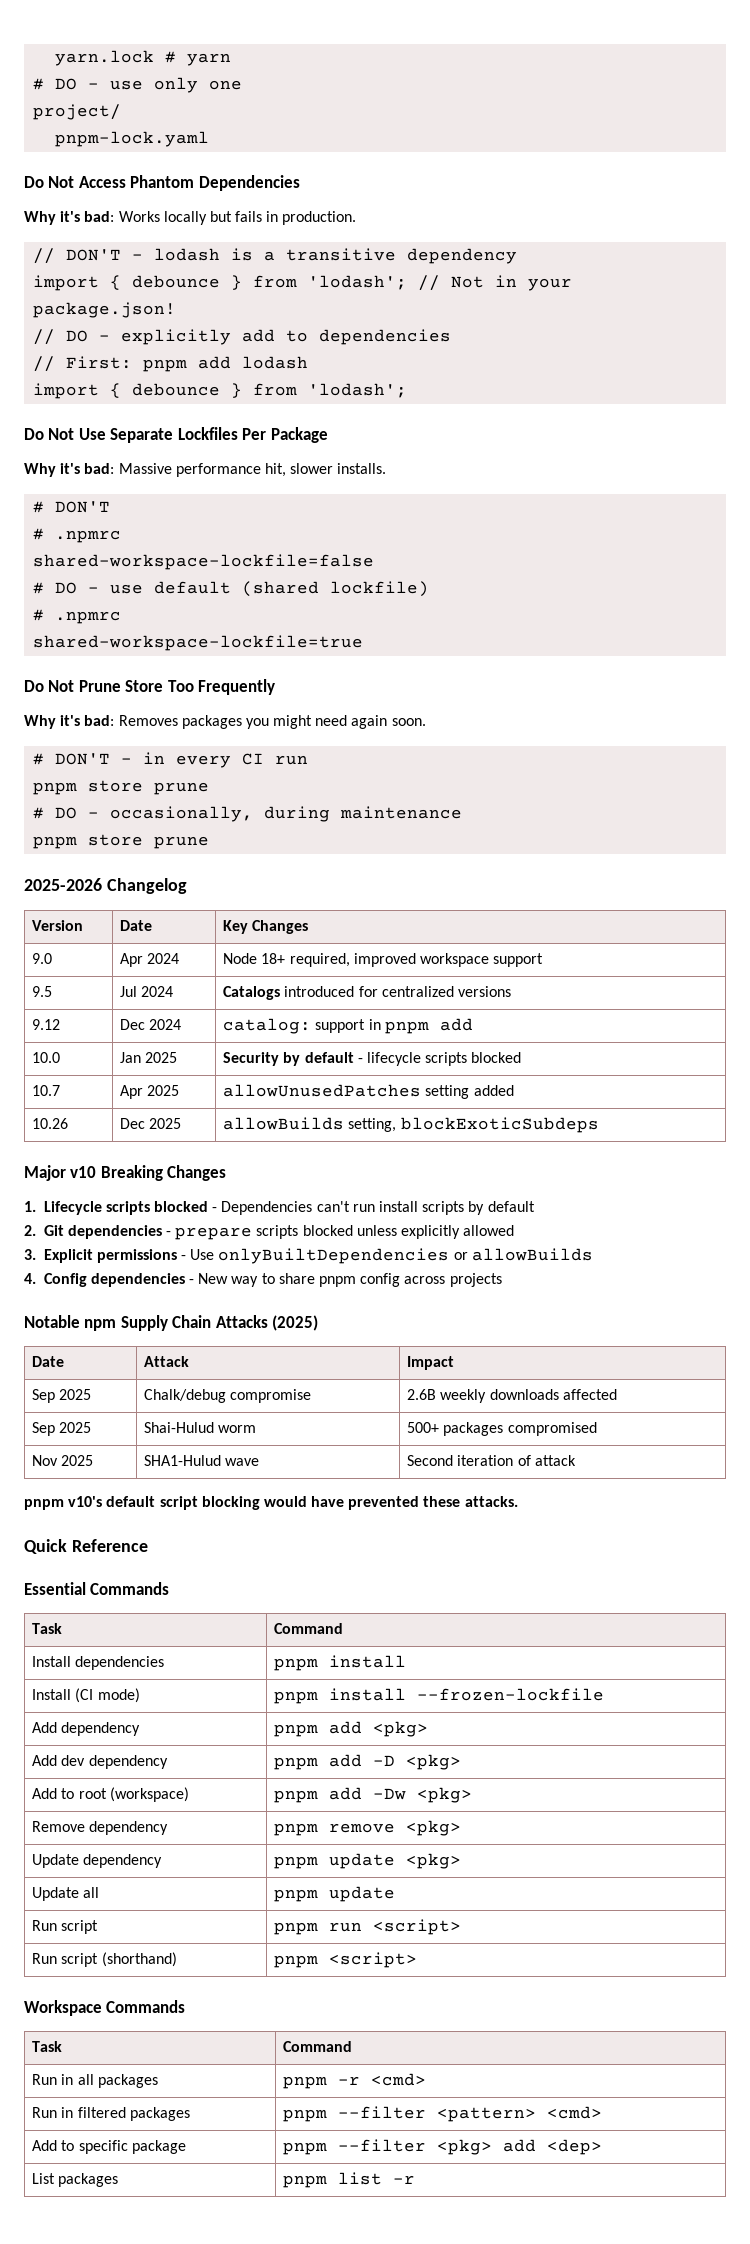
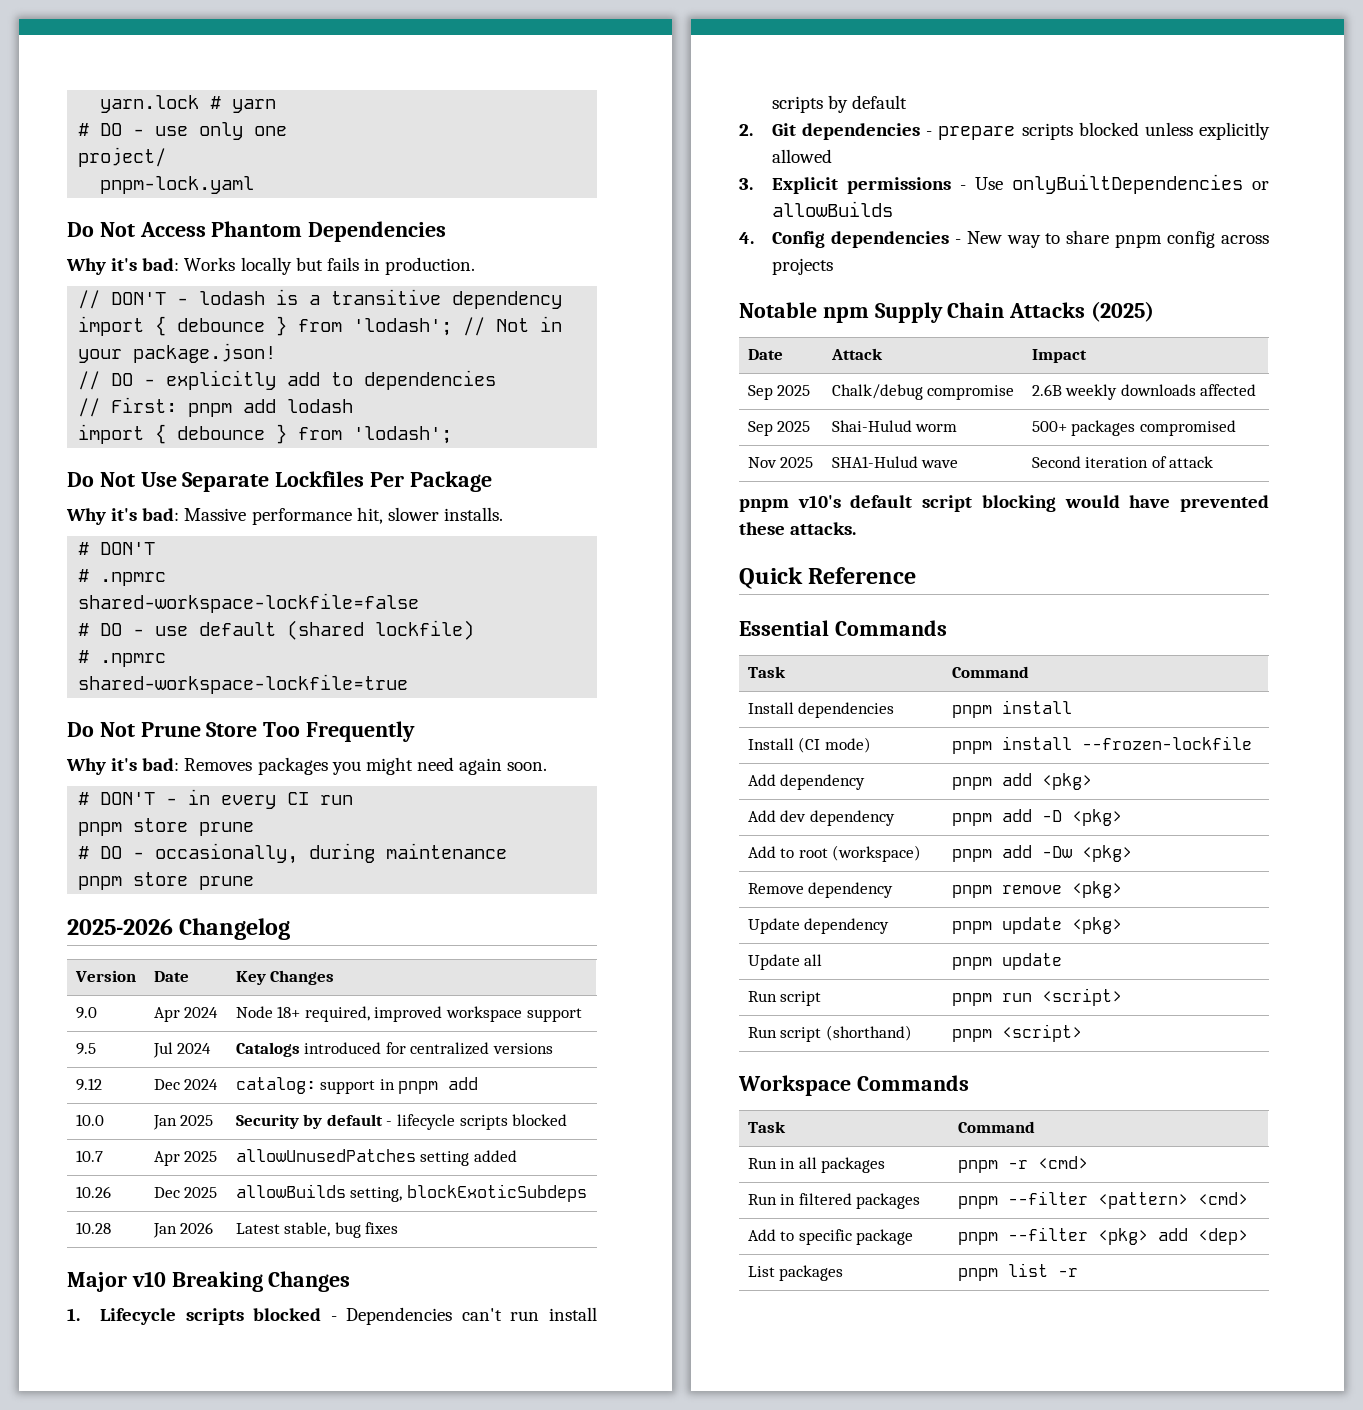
+ 10.28 | Jan 2026 | Latest stable, bug fixes

